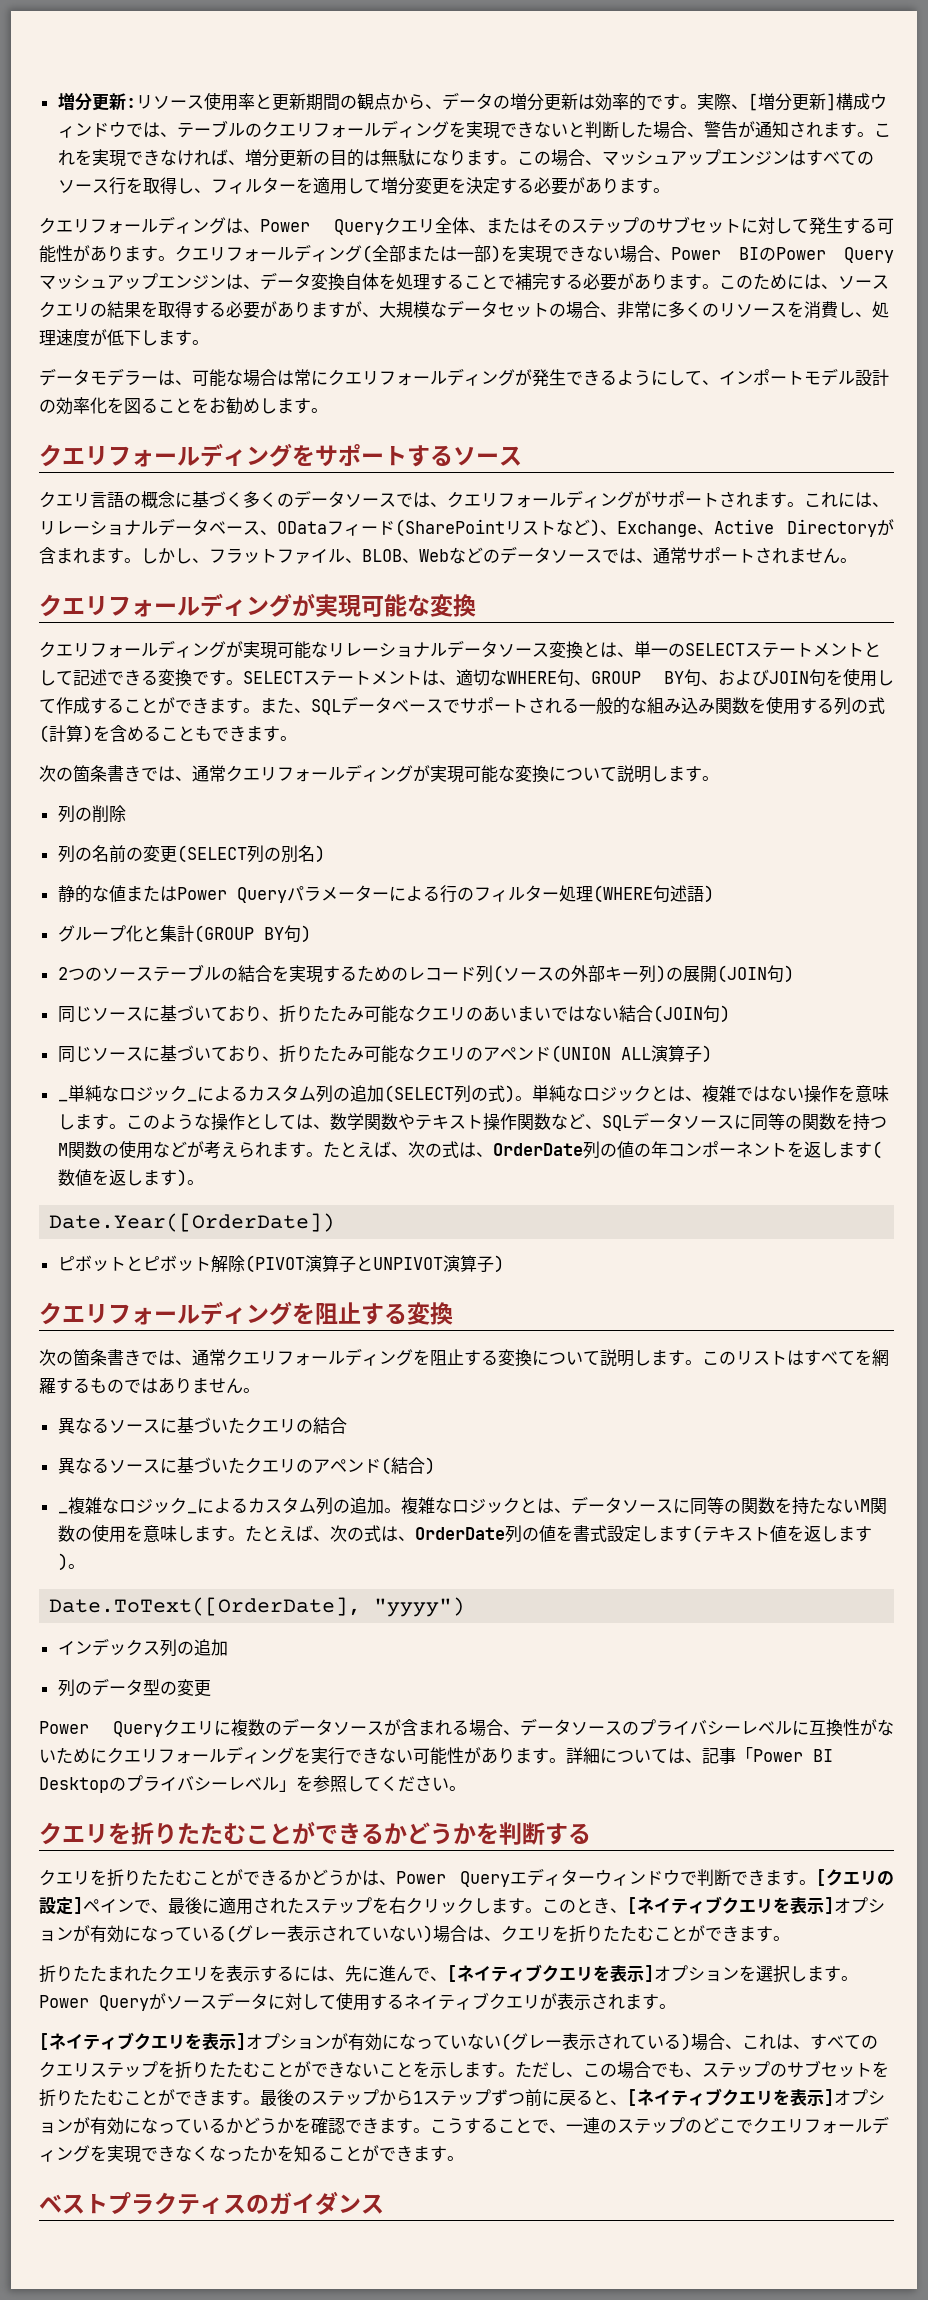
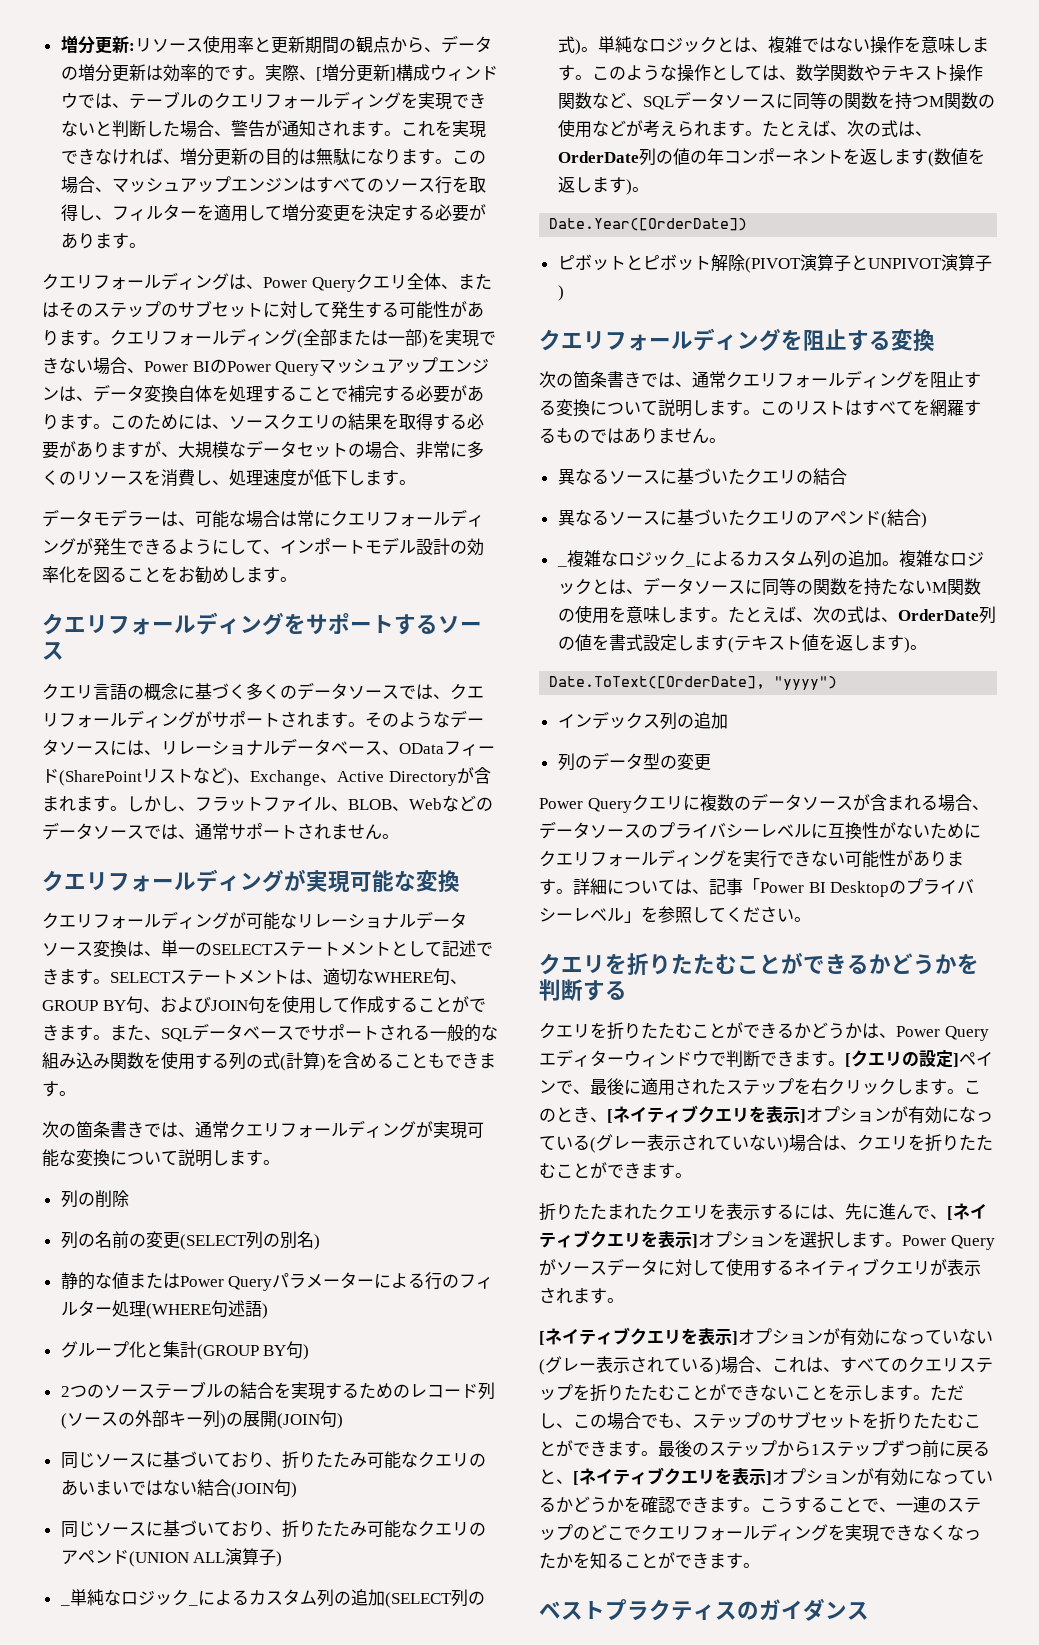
- これには、リレーショナルデータベース、ODataフィード(SharePointリストなど)、Exchange、Active Directoryが含まれます。
+ そのようなデータソースには、リレーショナルデータベース、ODataフィード(SharePointリストなど)、Exchange、Active Directoryが含まれます。
- クエリフォールディングが実現可能なリレーショナルデータソース変換とは、単一のSELECTステートメントとして記述できる変換です。
+ クエリフォールディングが可能なリレーショナルデータソース変換は、単一のSELECTステートメントとして記述できます。

